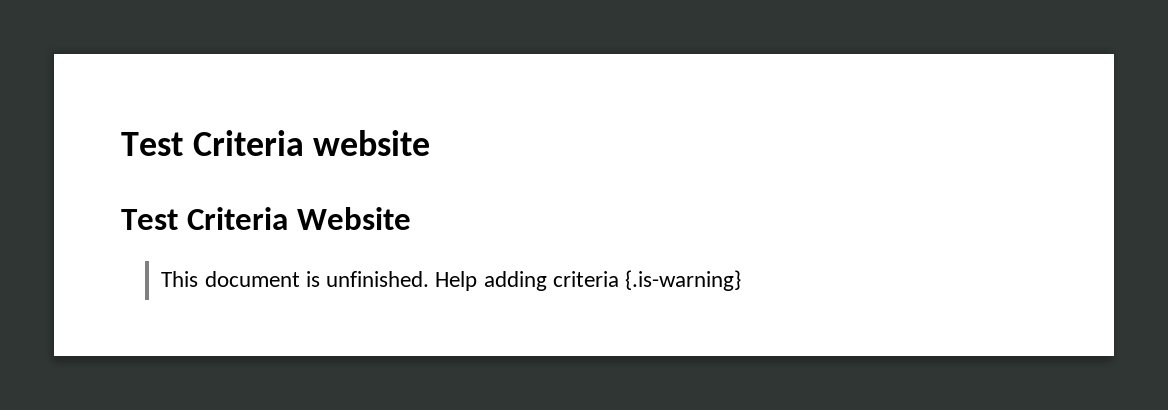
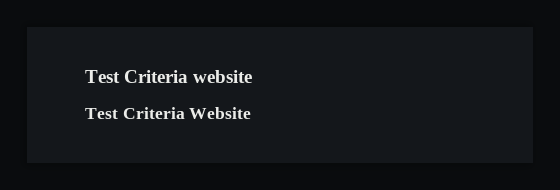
- This document is unfinished. Help adding criteria {.is-warning}

